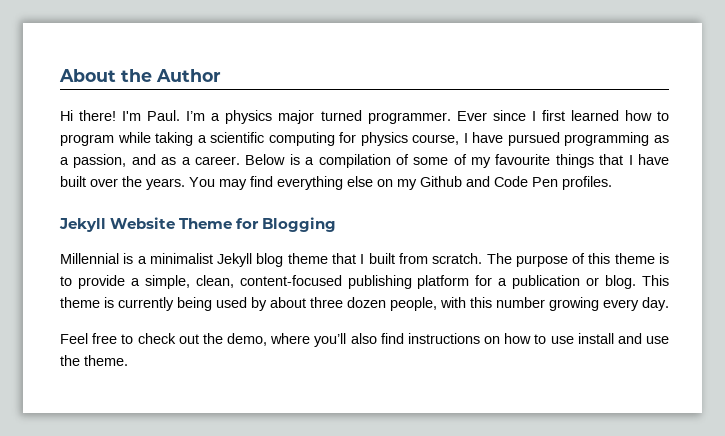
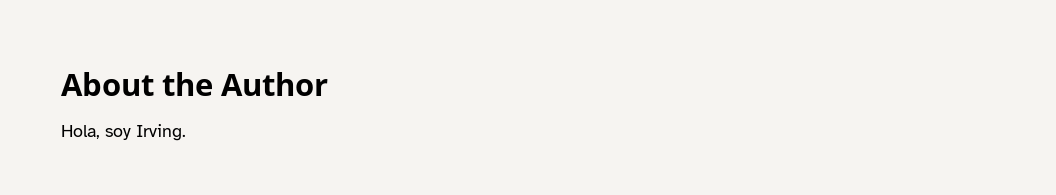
- Hi there! I'm Paul. I’m a physics major turned programmer. Ever since I first learned how to program while taking a scientific computing for physics course, I have pursued programming as a passion, and as a career. Below is a compilation of some of my favourite things that I have built over the years. You may find everything else on my Github and Code Pen profiles.
- Jekyll Website Theme for Blogging
- Millennial is a minimalist Jekyll blog theme that I built from scratch. The purpose of this theme is to provide a simple, clean, content-focused publishing platform for a publication or blog. This theme is currently being used by about three dozen people, with this number growing every day.
- Feel free to check out the demo, where you’ll also find instructions on how to use install and use the theme.
+ Hola, soy Irving.

